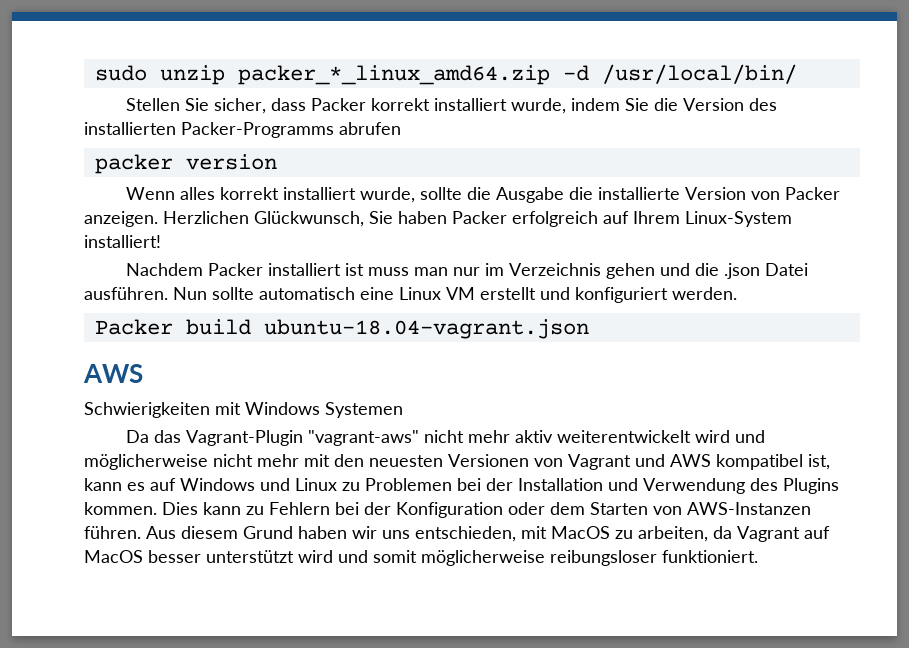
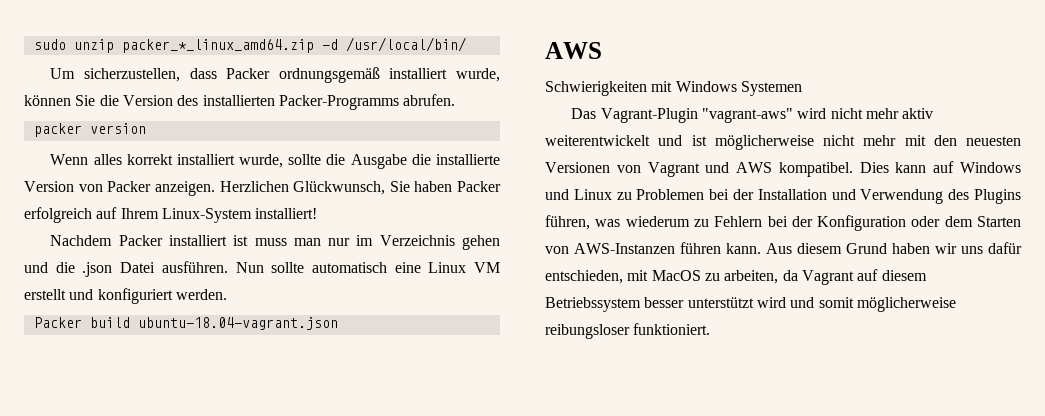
- Stellen Sie sicher, dass Packer korrekt installiert wurde, indem Sie die Version des installierten Packer-Programms abrufen
+ Um sicherzustellen, dass Packer ordnungsgemäß installiert wurde, können Sie die Version des installierten Packer-Programms abrufen.
- Da das Vagrant-Plugin "vagrant-aws" nicht mehr aktiv weiterentwickelt wird und möglicherweise nicht mehr mit den neuesten Versionen von Vagrant und AWS kompatibel ist, kann es auf Windows und Linux zu Problemen bei der Installation und Verwendung des Plugins kommen. Dies kann zu Fehlern bei der Konfiguration oder dem Starten von AWS-Instanzen führen.
+ Das Vagrant-Plugin "vagrant-aws" wird nicht mehr aktiv weiterentwickelt und ist möglicherweise nicht mehr mit den neuesten Versionen von Vagrant und AWS kompatibel. Dies kann auf Windows und Linux zu Problemen bei der Installation und Verwendung des Plugins führen, was wiederum zu Fehlern bei der Konfiguration oder dem Starten von AWS-Instanzen führen kann.
- Aus diesem Grund haben wir uns entschieden, mit MacOS zu arbeiten, da Vagrant auf MacOS besser unterstützt wird und somit möglicherweise reibungsloser funktioniert.
+ Aus diesem Grund haben wir uns dafür entschieden, mit MacOS zu arbeiten, da Vagrant auf diesem Betriebssystem besser unterstützt wird und somit möglicherweise reibungsloser funktioniert.

